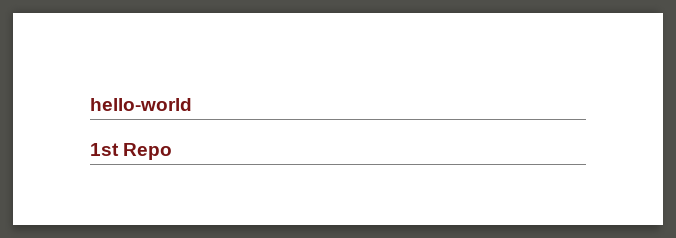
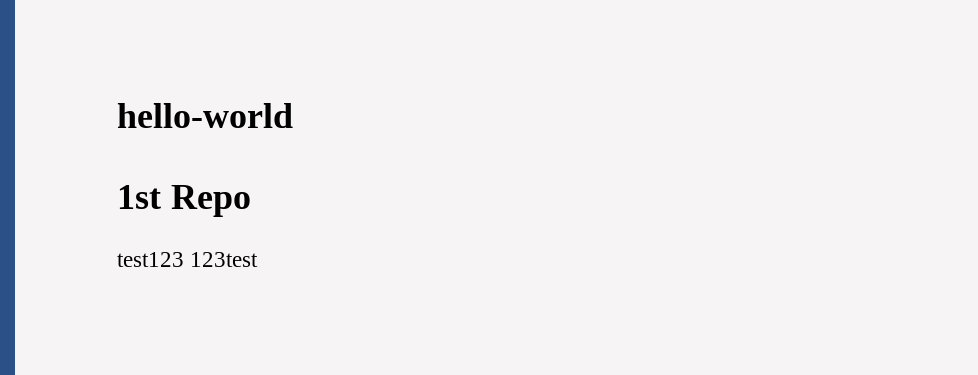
+ test123 123test

